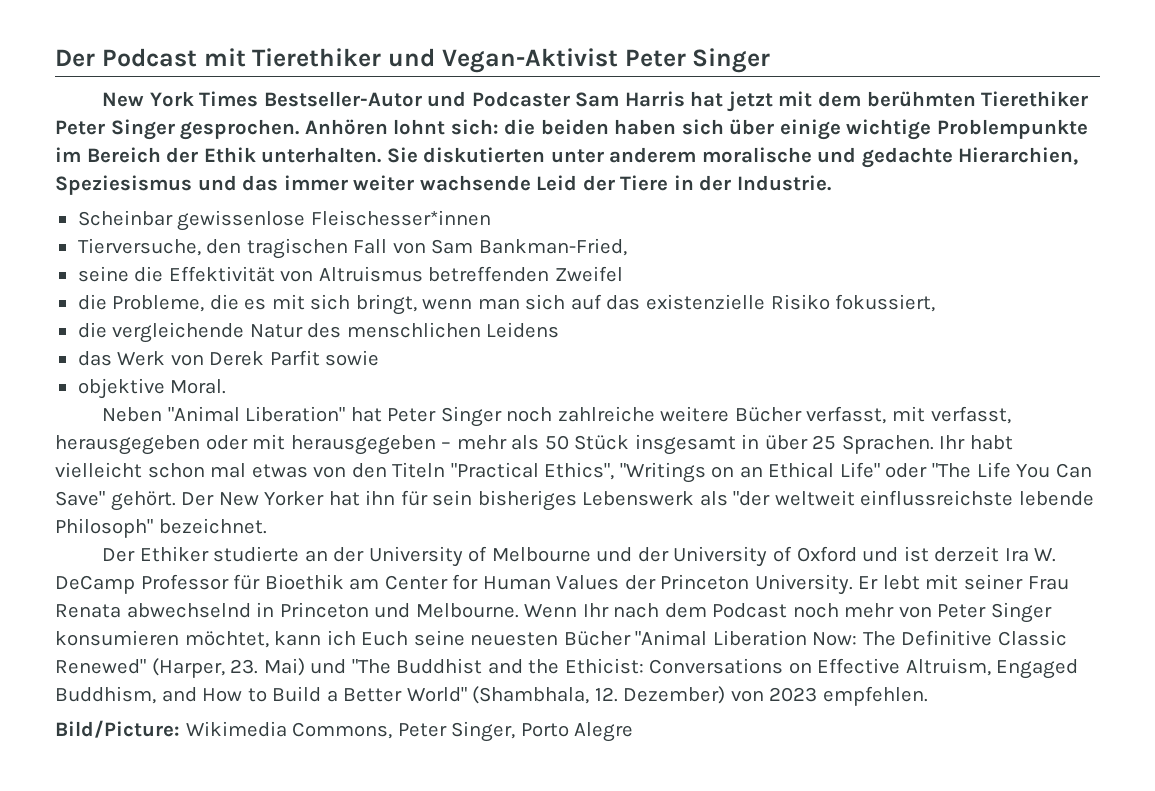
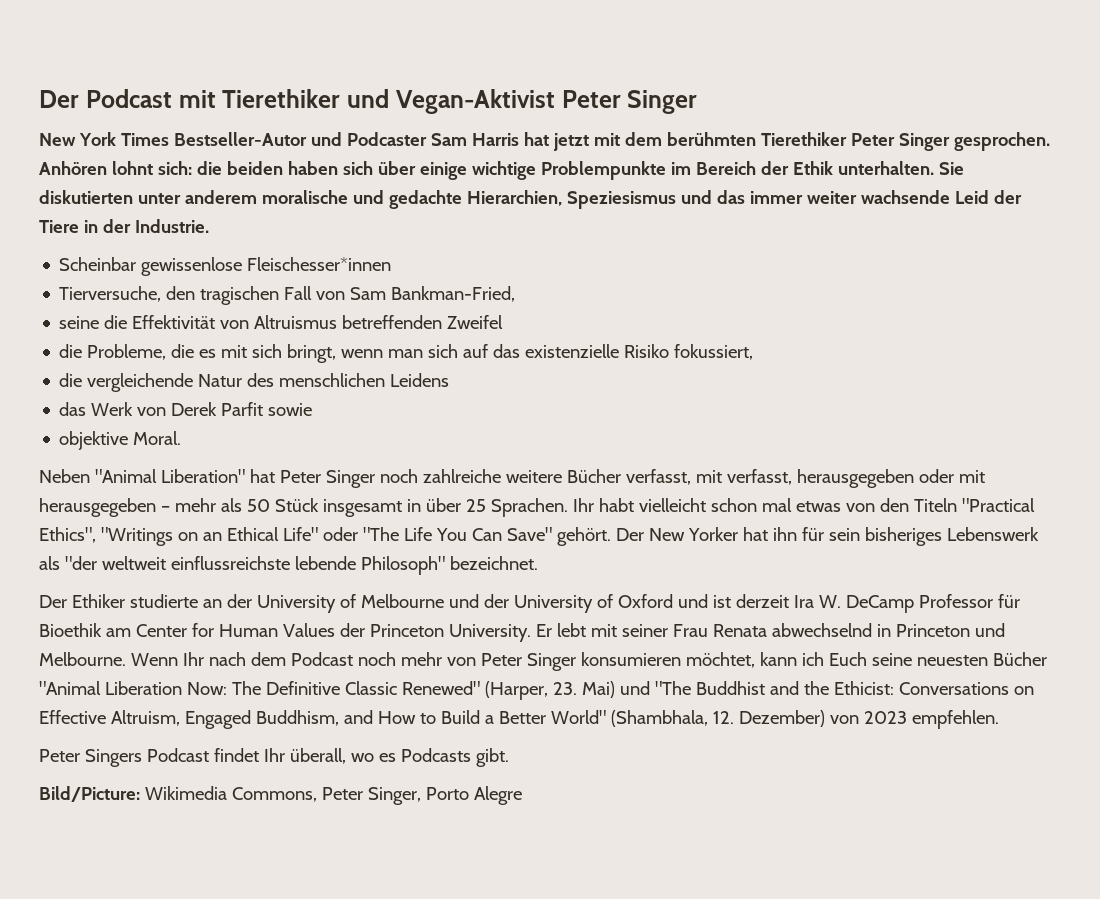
+ Peter Singers Podcast findet Ihr überall, wo es Podcasts gibt.

